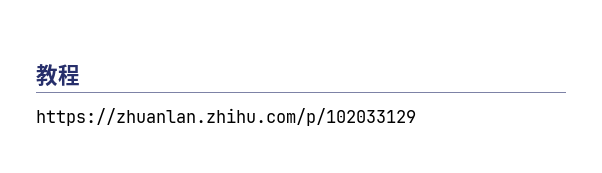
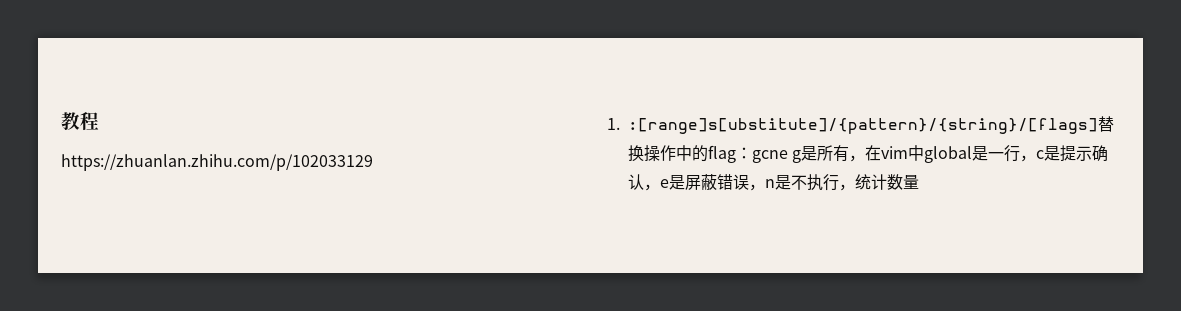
+ 1. :[range]s[ubstitute]/{pattern}/{string}/[flags]替换操作中的flag：gcne g是所有，在vim中global是一行，c是提示确认，e是屏蔽错误，n是不执行，统计数量

